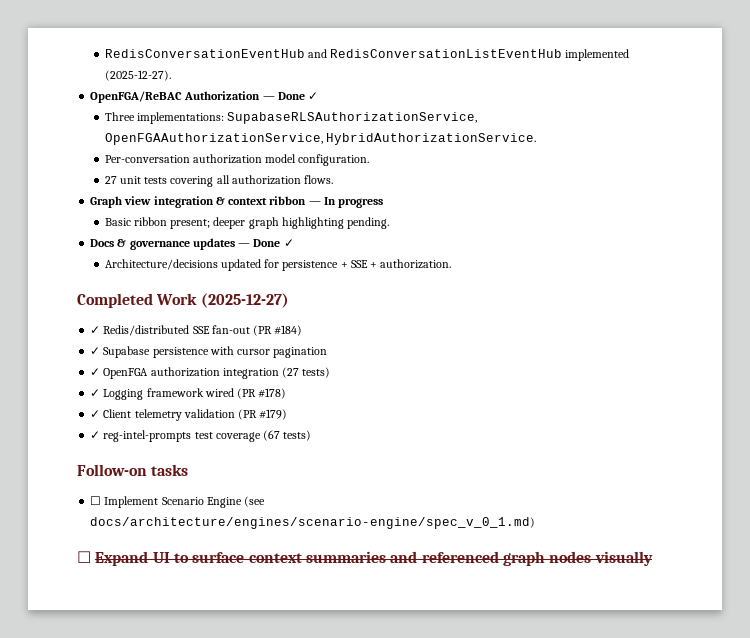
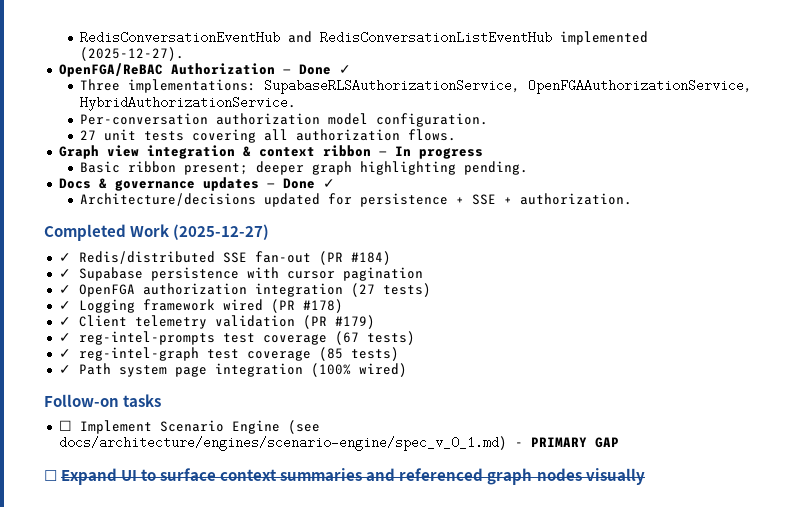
+ ✓ reg-intel-graph test coverage (85 tests)
+ ✓ Path system page integration (100% wired)
- ☐ Implement Scenario Engine (see docs/architecture/engines/scenario-engine/spec_v_0_1.md)
+ ☐ Implement Scenario Engine (see docs/architecture/engines/scenario-engine/spec_v_0_1.md) - PRIMARY GAP

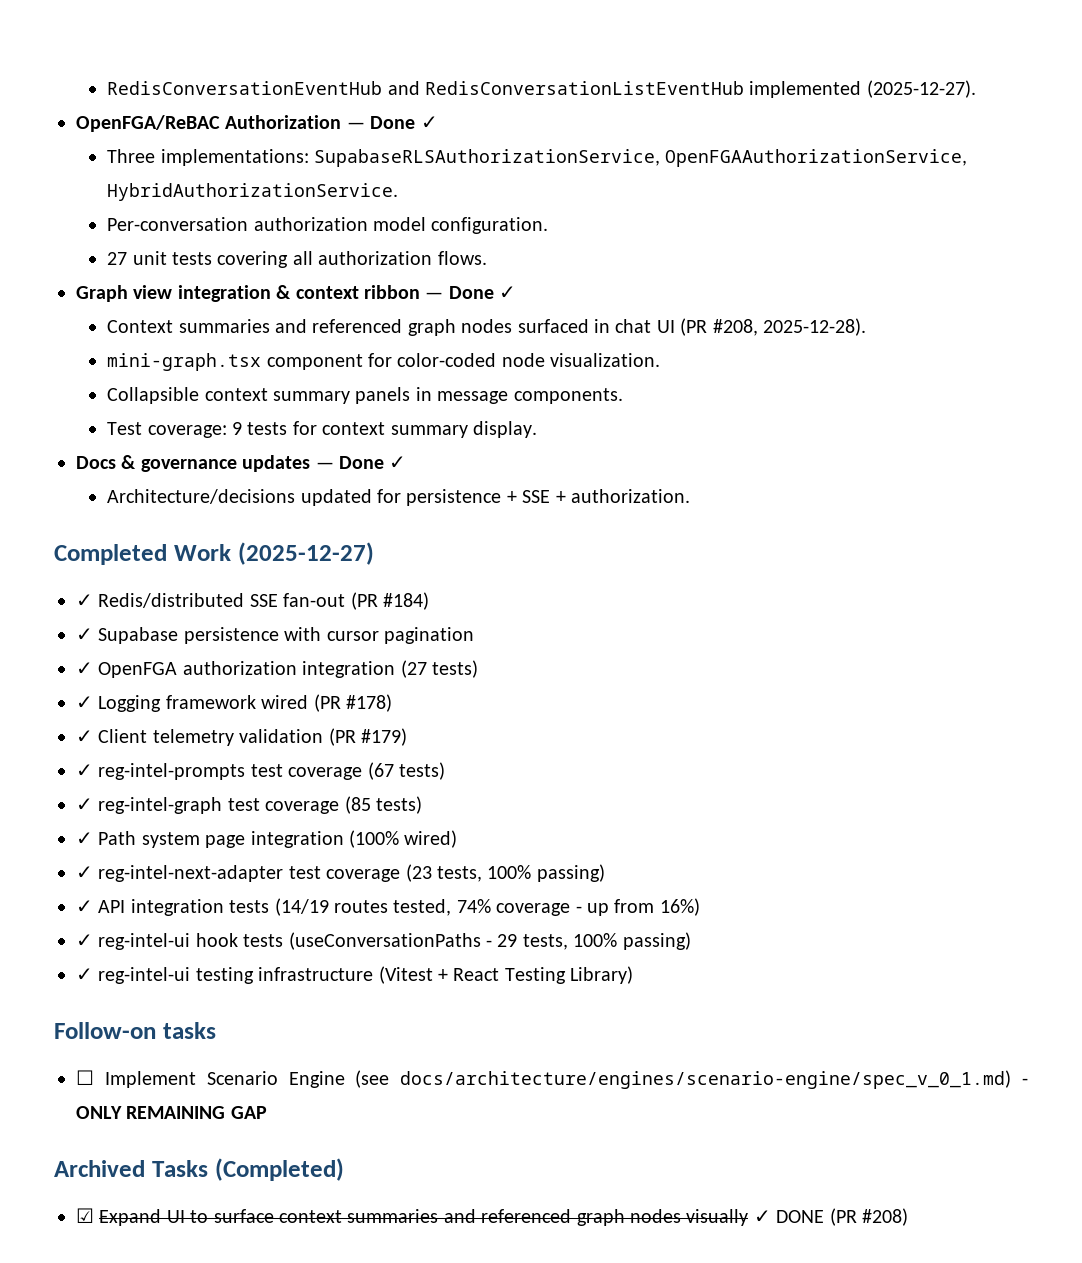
- Graph view integration & context ribbon — In progress
- Basic ribbon present; deeper graph highlighting pending.
+ Graph view integration & context ribbon — Done ✓
+ Context summaries and referenced graph nodes surfaced in chat UI (PR #208, 2025-12-28).
+ mini-graph.tsx component for color-coded node visualization.
+ Collapsible context summary panels in message components.
+ Test coverage: 9 tests for context summary display.
+ ✓ reg-intel-next-adapter test coverage (23 tests, 100% passing)
+ ✓ API integration tests (14/19 routes tested, 74% coverage - up from 16%)
+ ✓ reg-intel-ui hook tests (useConversationPaths - 29 tests, 100% passing)
+ ✓ reg-intel-ui testing infrastructure (Vitest + React Testing Library)
- ☐ Implement Scenario Engine (see docs/architecture/engines/scenario-engine/spec_v_0_1.md) - PRIMARY GAP
+ ☐ Implement Scenario Engine (see docs/architecture/engines/scenario-engine/spec_v_0_1.md) - ONLY REMAINING GAP
- ☐ Expand UI to surface context summaries and referenced graph nodes visually
+ Archived Tasks (Completed)
+ ☑ Expand UI to surface context summaries and referenced graph nodes visually ✓ DONE (PR #208)

